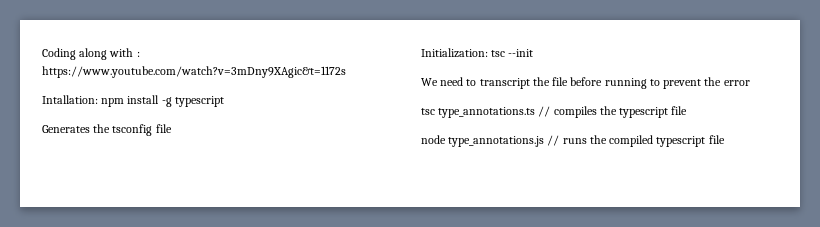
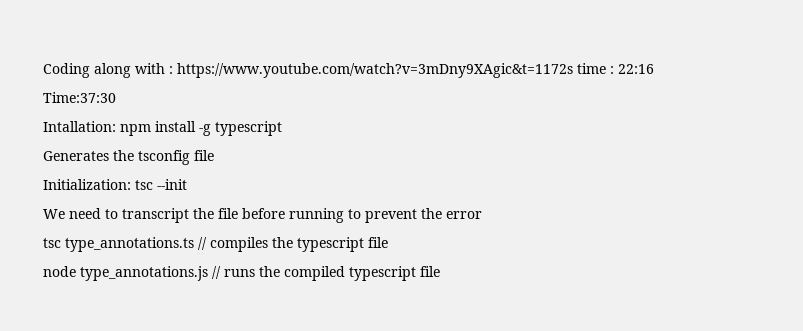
- Coding along with : https://www.youtube.com/watch?v=3mDny9XAgic&t=1172s
+ Coding along with : https://www.youtube.com/watch?v=3mDny9XAgic&t=1172s time : 22:16
+ Time:37:30

